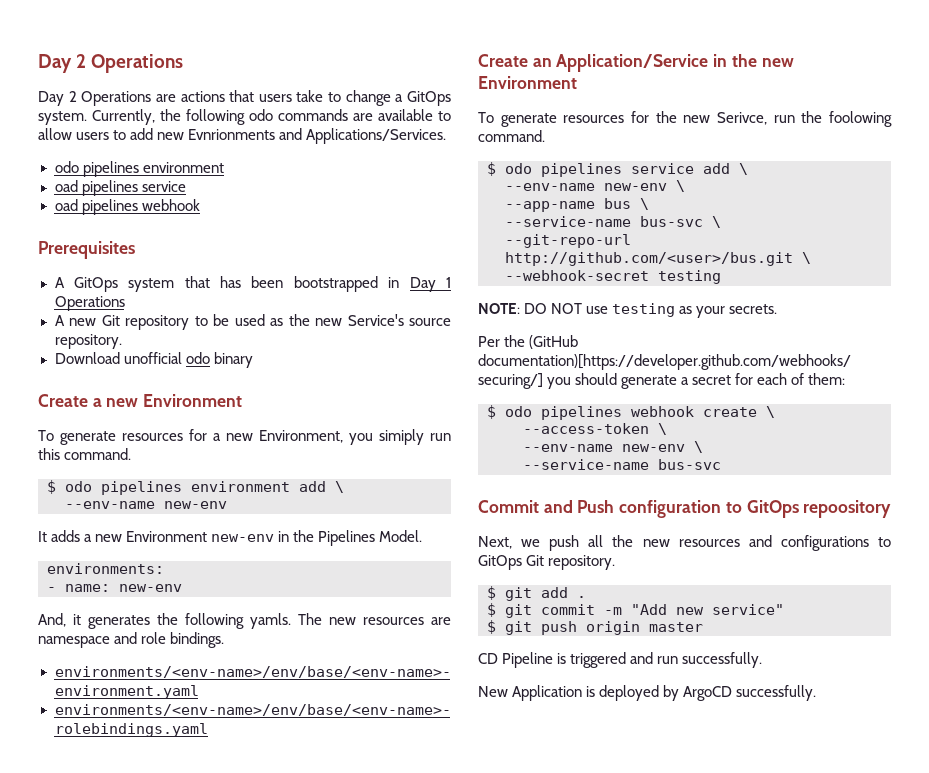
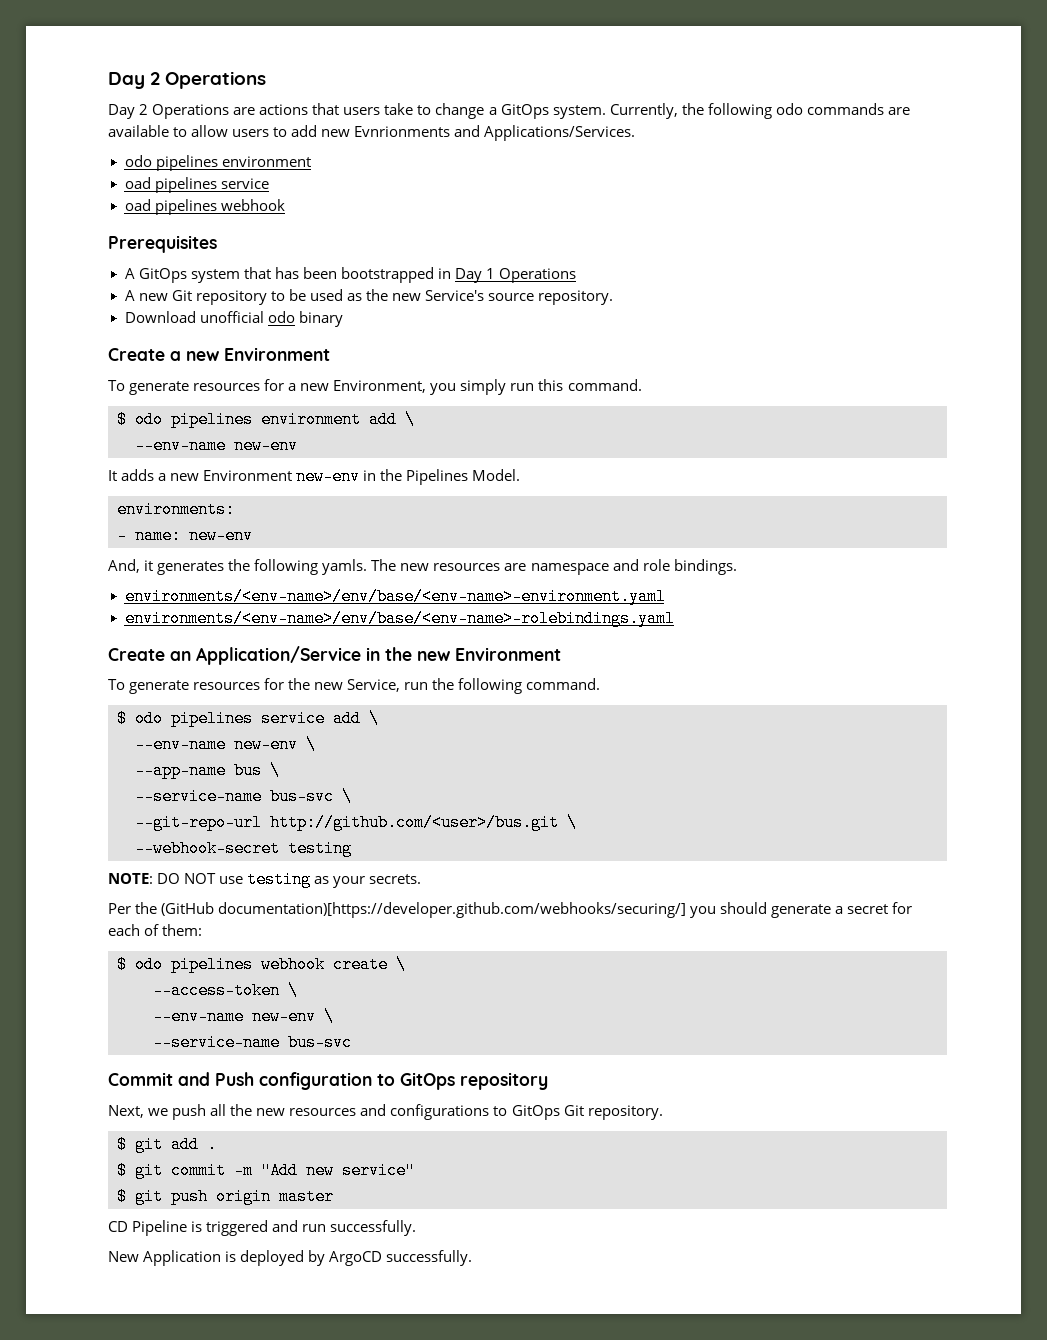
- To generate resources for a new Environment, you simiply run this command.
+ To generate resources for a new Environment, you simply run this command.
- To generate resources for the new Serivce, run the foolowing command.
+ To generate resources for the new Service, run the following command.
- Commit and Push configuration to GitOps repoository
+ Commit and Push configuration to GitOps repository

